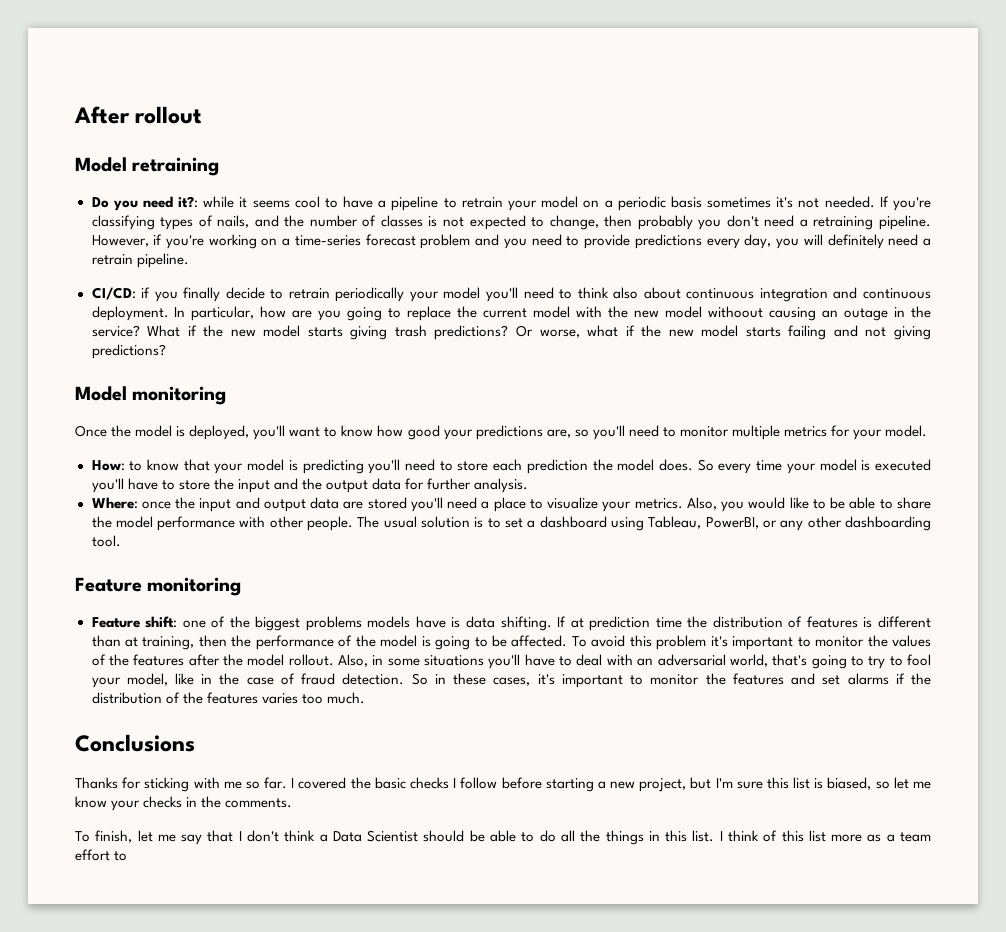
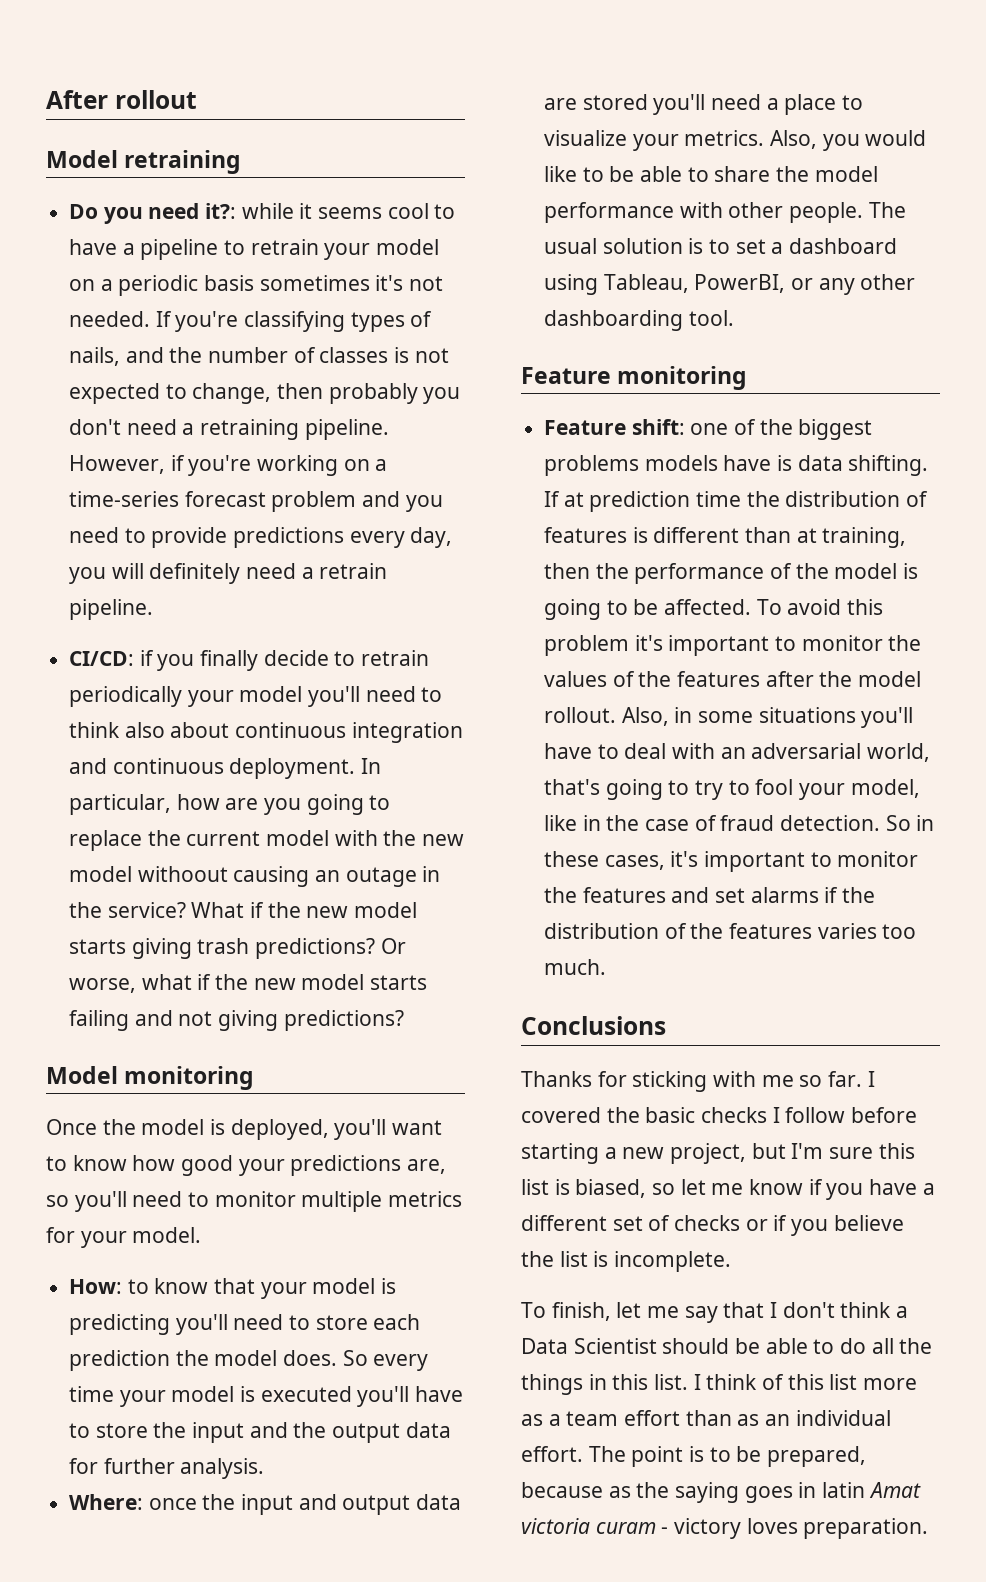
- I covered the basic checks I follow before starting a new project, but I'm sure this list is biased, so let me know your checks in the comments.
+ I covered the basic checks I follow before starting a new project, but I'm sure this list is biased, so let me know if you have a different set of checks or if you believe the list is incomplete.
- I think of this list more as a team effort to
+ I think of this list more as a team effort than as an individual effort. The point is to be prepared, because as the saying goes in latin Amat victoria curam - victory loves preparation.

